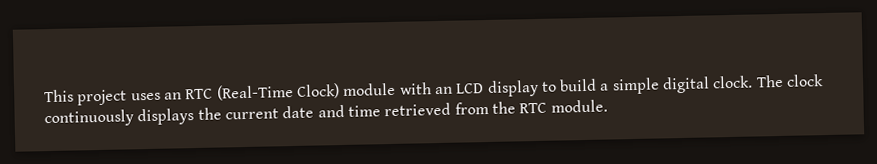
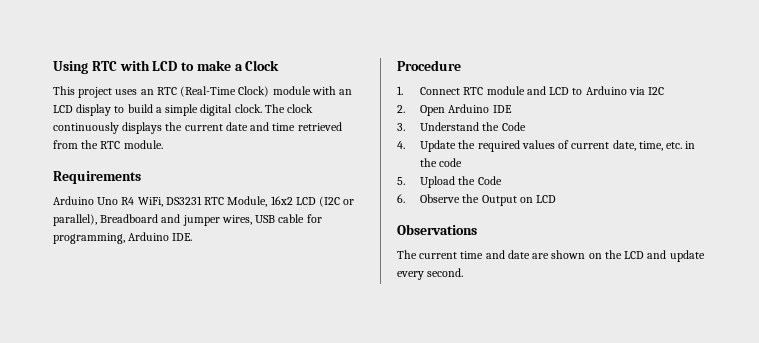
+ Using RTC with LCD to make a Clock
+ Requirements
+ Arduino Uno R4 WiFi, DS3231 RTC Module, 16x2 LCD (I2C or parallel), Breadboard and jumper wires, USB cable for programming, Arduino IDE.
+ Procedure
+ 1. Connect RTC module and LCD to Arduino via I2C
+ 2. Open Arduino IDE
+ 3. Understand the Code
+ 4. Update the required values of current date, time, etc. in the code
+ 5. Upload the Code
+ 6. Observe the Output on LCD
+ Observations
+ The current time and date are shown on the LCD and update every second.

